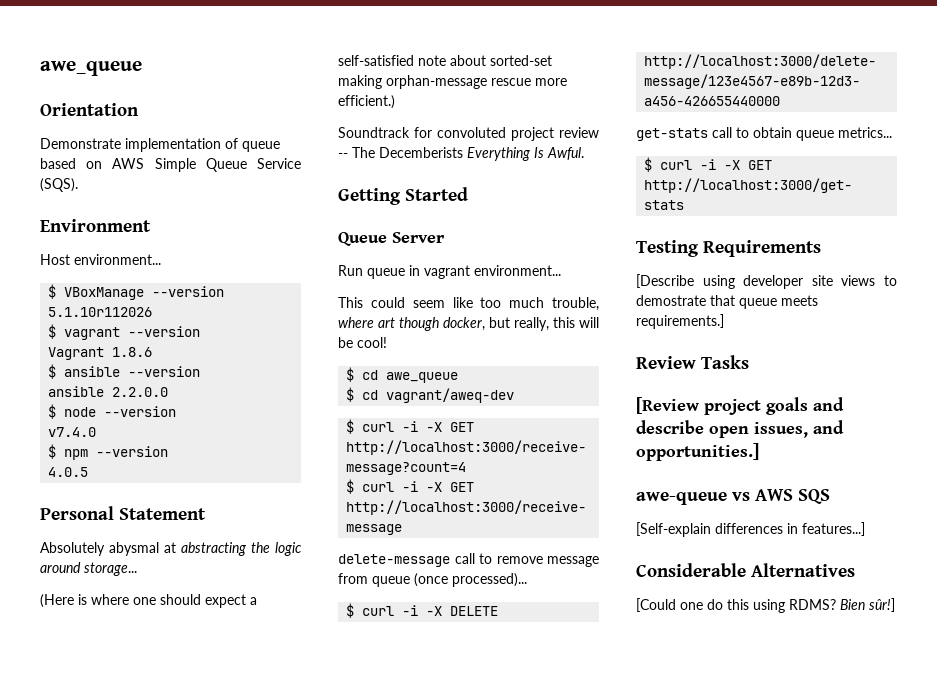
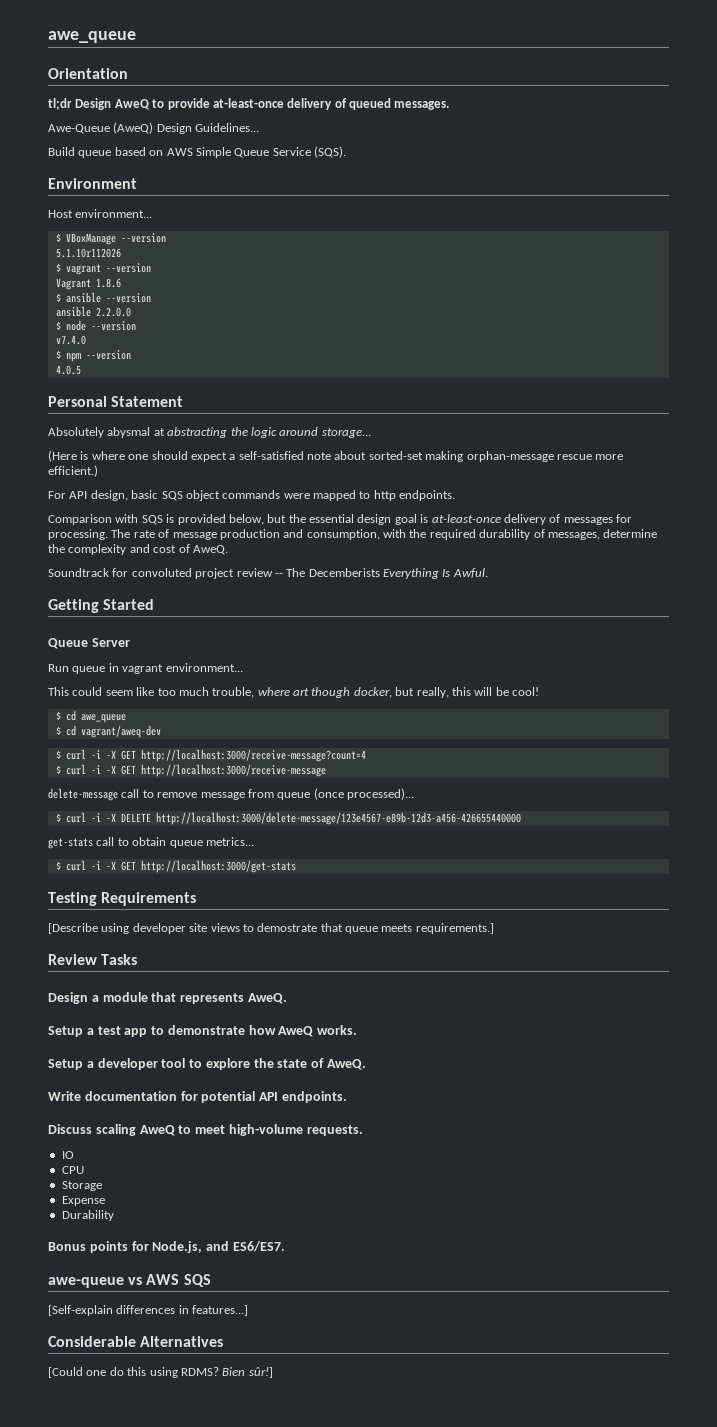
- Demonstrate implementation of queue based on AWS Simple Queue Service (SQS).
+ tl;dr Design AweQ to provide at-least-once delivery of queued messages.
+ Awe-Queue (AweQ) Design Guidelines...
+ Build queue based on AWS Simple Queue Service (SQS).
+ For API design, basic SQS object commands were mapped to http endpoints.
+ Comparison with SQS is provided below, but the essential design goal is at-least-once delivery of messages for processing. The rate of message production and consumption, with the required durability of messages, determine the complexity and cost of AweQ.
- [Review project goals and describe open issues, and opportunities.]
+ Design a module that represents AweQ.
+ Setup a test app to demonstrate how AweQ works.
+ Setup a developer tool to explore the state of AweQ.
+ Write documentation for potential API endpoints.
+ Discuss scaling AweQ to meet high-volume requests.
+ IO
+ CPU
+ Storage
+ Expense
+ Durability
+ Bonus points for Node.js, and ES6/ES7.

